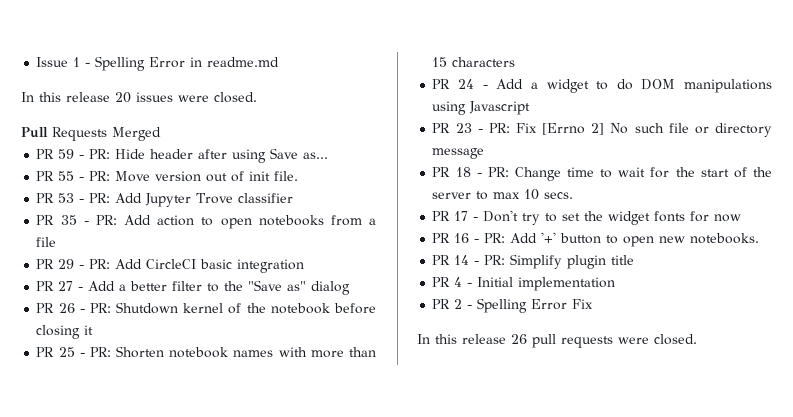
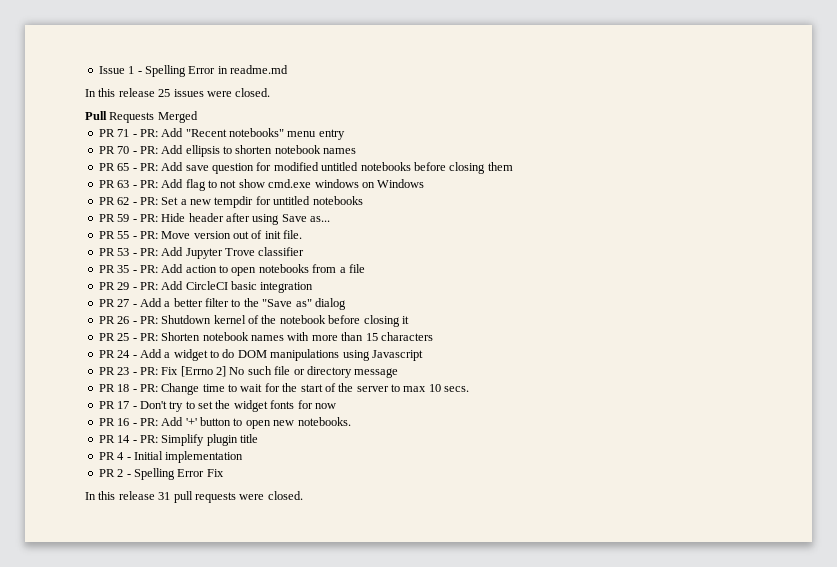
- In this release 20 issues were closed.
+ In this release 25 issues were closed.
+ PR 71 - PR: Add "Recent notebooks" menu entry
+ PR 70 - PR: Add ellipsis to shorten notebook names
+ PR 65 - PR: Add save question for modified untitled notebooks before closing them
+ PR 63 - PR: Add flag to not show cmd.exe windows on Windows
+ PR 62 - PR: Set a new tempdir for untitled notebooks
- In this release 26 pull requests were closed.
+ In this release 31 pull requests were closed.

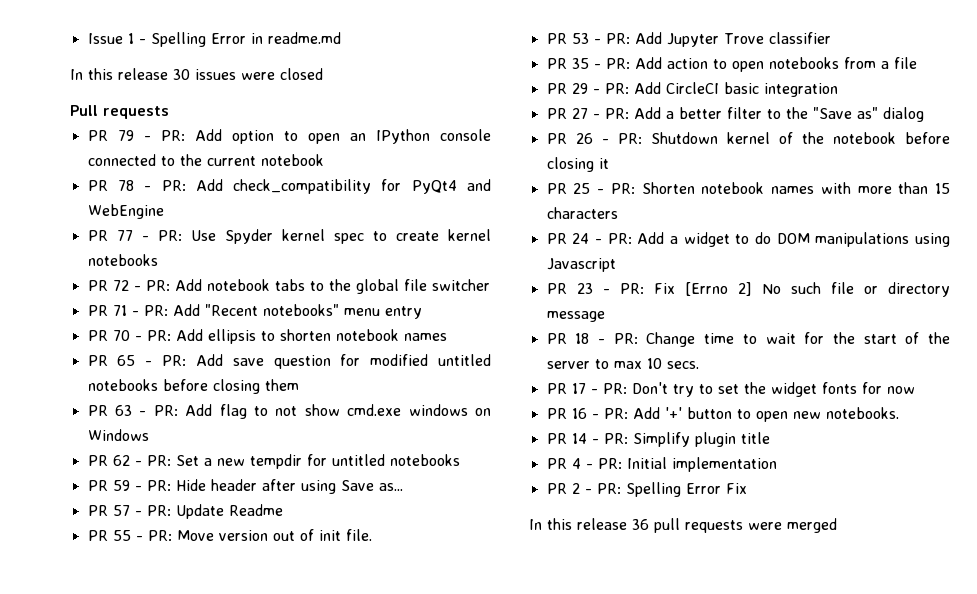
- In this release 25 issues were closed.
+ In this release 30 issues were closed
- Pull Requests Merged
+ Pull requests
+ PR 79 - PR: Add option to open an IPython console connected to the current notebook
+ PR 78 - PR: Add check_compatibility for PyQt4 and WebEngine
+ PR 77 - PR: Use Spyder kernel spec to create kernel notebooks
+ PR 72 - PR: Add notebook tabs to the global file switcher
+ PR 57 - PR: Update Readme
- PR 27 - Add a better filter to the "Save as" dialog
+ PR 27 - PR: Add a better filter to the "Save as" dialog
- PR 24 - Add a widget to do DOM manipulations using Javascript
+ PR 24 - PR: Add a widget to do DOM manipulations using Javascript
- PR 17 - Don't try to set the widget fonts for now
+ PR 17 - PR: Don't try to set the widget fonts for now
- PR 4 - Initial implementation
+ PR 4 - PR: Initial implementation
- PR 2 - Spelling Error Fix
+ PR 2 - PR: Spelling Error Fix
- In this release 31 pull requests were closed.
+ In this release 36 pull requests were merged

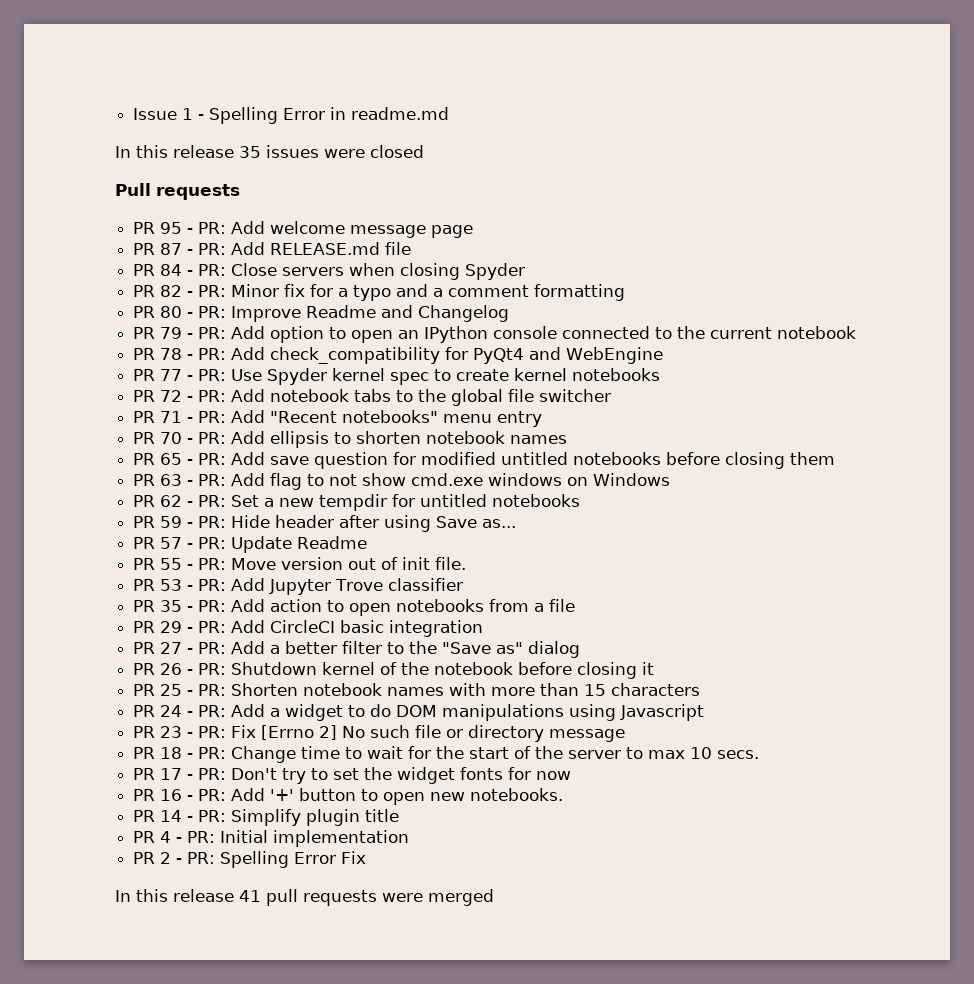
- In this release 30 issues were closed
+ In this release 35 issues were closed
+ PR 95 - PR: Add welcome message page
+ PR 87 - PR: Add RELEASE.md file
+ PR 84 - PR: Close servers when closing Spyder
+ PR 82 - PR: Minor fix for a typo and a comment formatting
+ PR 80 - PR: Improve Readme and Changelog
- In this release 36 pull requests were merged
+ In this release 41 pull requests were merged

